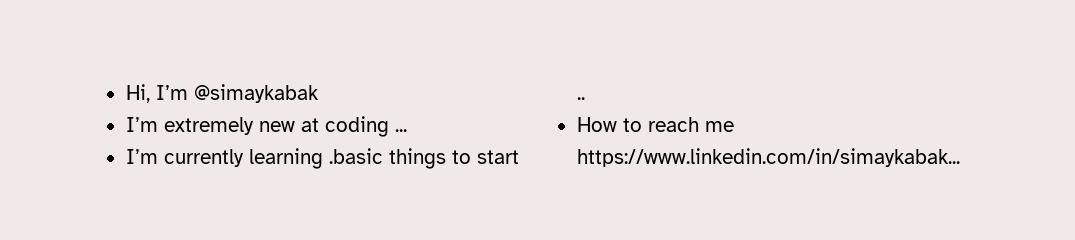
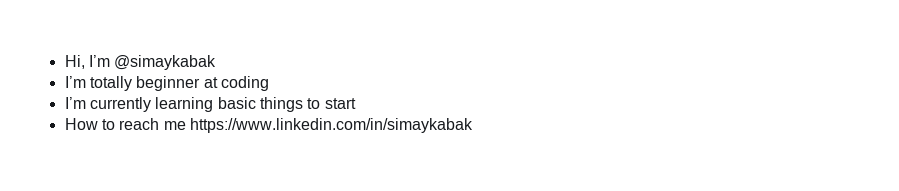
- I’m extremely new at coding ...
+ I’m totally beginner at coding
- I’m currently learning .basic things to start ..
+ I’m currently learning basic things to start
- How to reach me https://www.linkedin.com/in/simaykabak...
+ How to reach me https://www.linkedin.com/in/simaykabak

